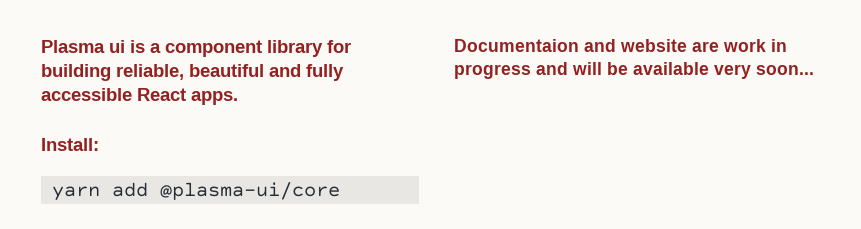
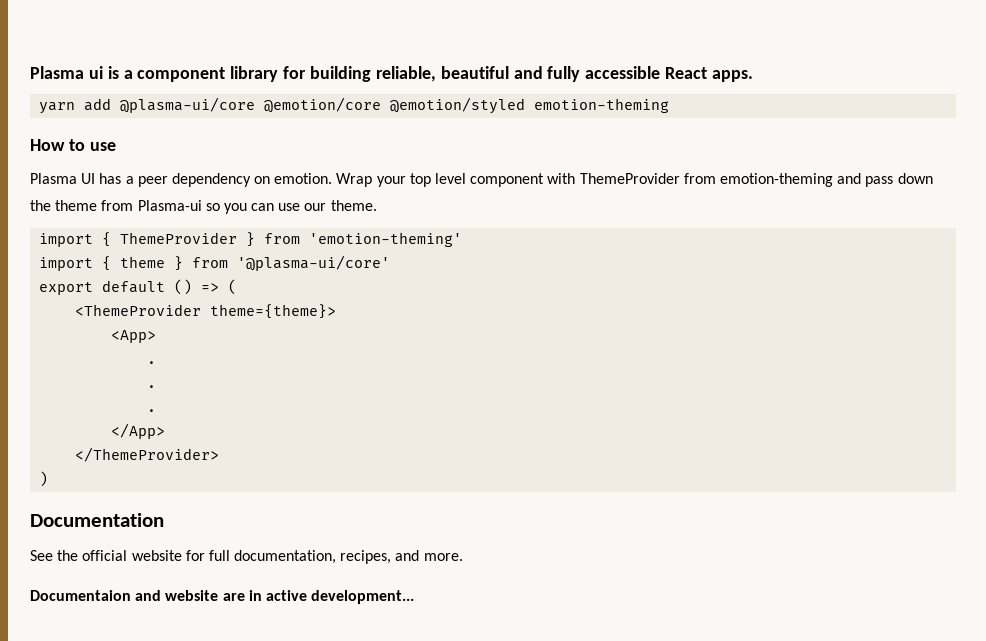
- Install:
- yarn add @plasma-ui/core
- Documentaion and website are work in progress and will be available very soon...
+ yarn add @plasma-ui/core @emotion/core @emotion/styled emotion-theming
+ How to use
+ Plasma UI has a peer dependency on emotion. Wrap your top level component with ThemeProvider from emotion-theming and pass down the theme from Plasma-ui so you can use our theme.
+ import { ThemeProvider } from 'emotion-theming'
+ import { theme } from '@plasma-ui/core'
+ export default () => (
+ <ThemeProvider theme={theme}>
+ <App>
+ .
+ .
+ .
+ </App>
+ </ThemeProvider>
+ )
+ Documentation
+ See the official website for full documentation, recipes, and more.
+ Documentaion and website are in active development...

